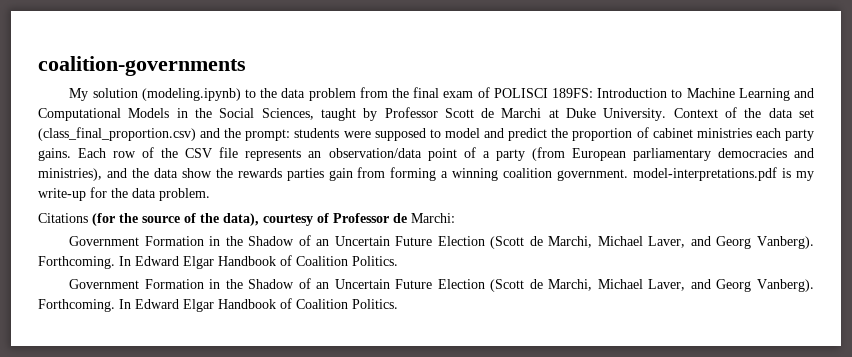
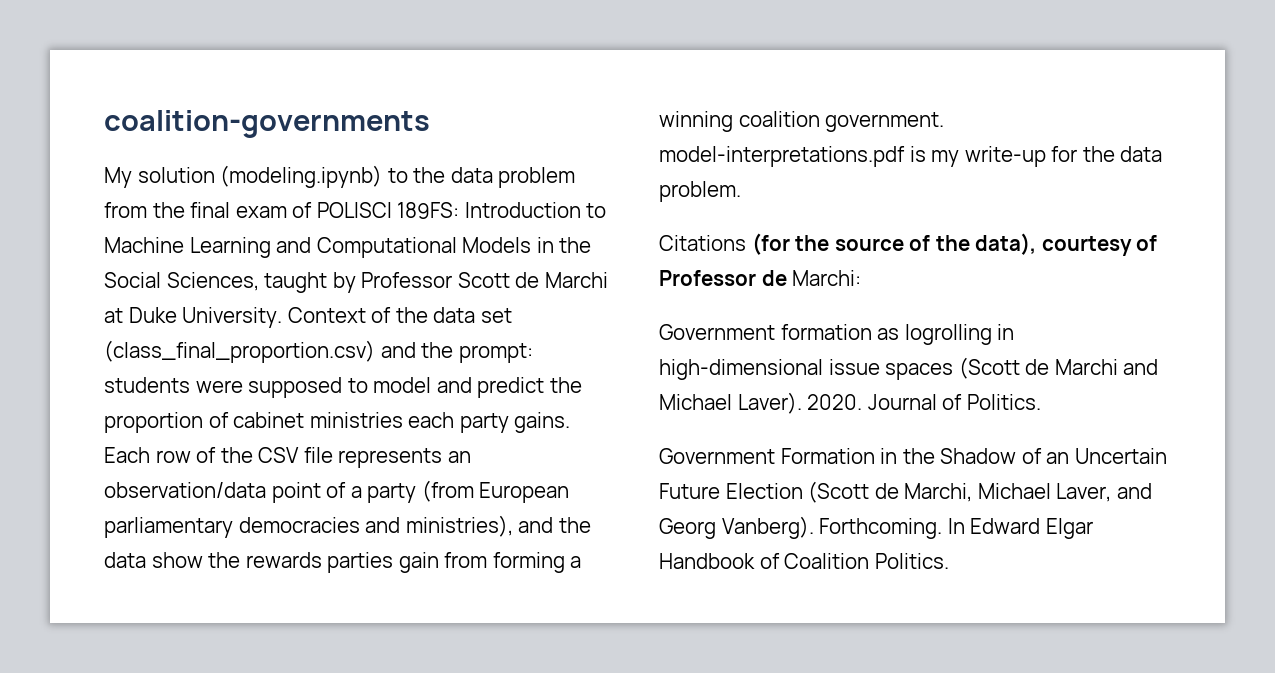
  Citations (for the source of the data), courtesy of Professor de Marchi:
- Government Formation in the Shadow of an Uncertain Future Election (Scott de Marchi, Michael Laver, and Georg Vanberg). Forthcoming. In Edward Elgar Handbook of Coalition Politics.
+ Government formation as logrolling in high-dimensional issue spaces (Scott de Marchi and Michael Laver). 2020. Journal of Politics.

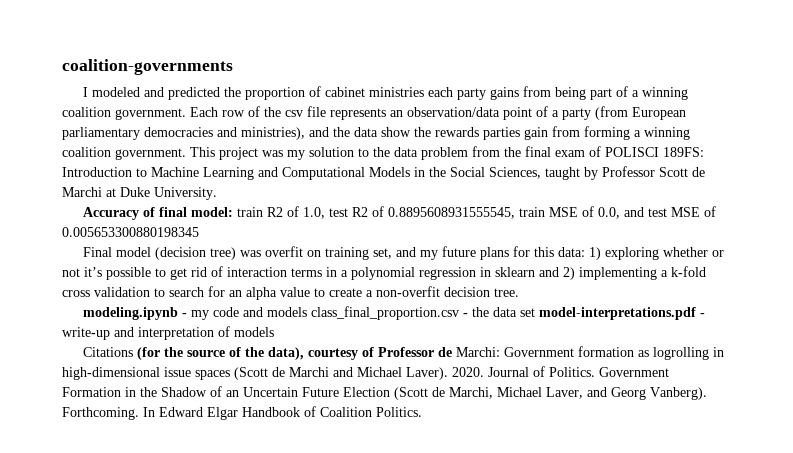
- My solution (modeling.ipynb) to the data problem from the final exam of POLISCI 189FS: Introduction to Machine Learning and Computational Models in the Social Sciences, taught by Professor Scott de Marchi at Duke University. Context of the data set (class_final_proportion.csv) and the prompt: students were supposed to model and predict the proportion of cabinet ministries each party gains. Each row of the CSV file represents an observation/data point of a party (from European parliamentary democracies and ministries), and the data show the rewards parties gain from forming a winning coalition government. model-interpretations.pdf is my write-up for the data problem.
+ I modeled and predicted the proportion of cabinet ministries each party gains from being part of a winning coalition government. Each row of the csv file represents an observation/data point of a party (from European parliamentary democracies and ministries), and the data show the rewards parties gain from forming a winning coalition government. This project was my solution to the data problem from the final exam of POLISCI 189FS: Introduction to Machine Learning and Computational Models in the Social Sciences, taught by Professor Scott de Marchi at Duke University.
+ Accuracy of final model: train R2 of 1.0, test R2 of 0.8895608931555545, train MSE of 0.0, and test MSE of 0.005653300880198345
+ Final model (decision tree) was overfit on training set, and my future plans for this data: 1) exploring whether or not it’s possible to get rid of interaction terms in a polynomial regression in sklearn and 2) implementing a k-fold cross validation to search for an alpha value to create a non-overfit decision tree.
+ modeling.ipynb - my code and models class_final_proportion.csv - the data set model-interpretations.pdf - write-up and interpretation of models
- Citations (for the source of the data), courtesy of Professor de Marchi:
- Government formation as logrolling in high-dimensional issue spaces (Scott de Marchi and Michael Laver).
+ Citations (for the source of the data), courtesy of Professor de Marchi: Government formation as logrolling in high-dimensional issue spaces (Scott de Marchi and Michael Laver).
- Journal of Politics.
- Government Formation in the Shadow of an Uncertain Future Election (Scott de Marchi, Michael Laver, and Georg Vanberg).
+ Journal of Politics. Government Formation in the Shadow of an Uncertain Future Election (Scott de Marchi, Michael Laver, and Georg Vanberg).

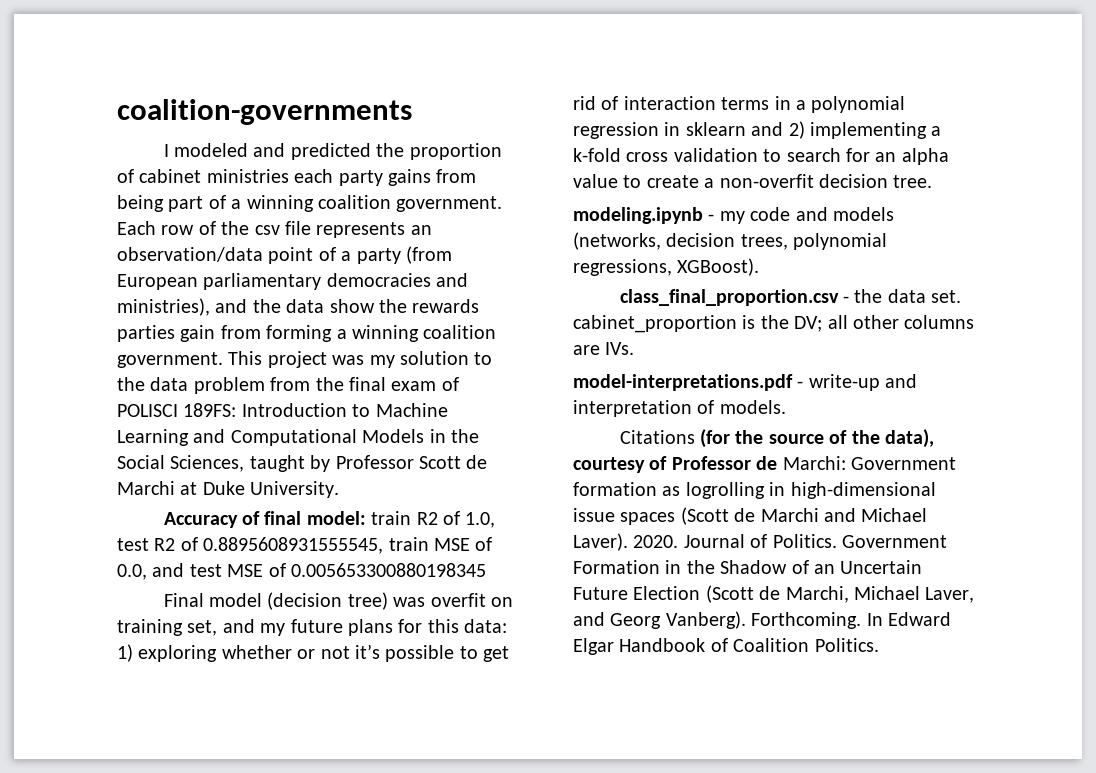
- modeling.ipynb - my code and models class_final_proportion.csv - the data set model-interpretations.pdf - write-up and interpretation of models
+ modeling.ipynb - my code and models (networks, decision trees, polynomial regressions, XGBoost).
+ class_final_proportion.csv - the data set. cabinet_proportion is the DV; all other columns are IVs.
+ model-interpretations.pdf - write-up and interpretation of models.

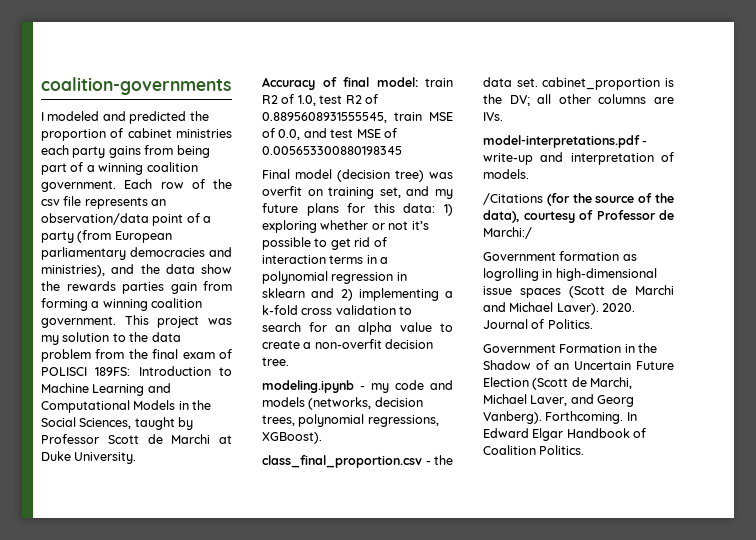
- Citations (for the source of the data), courtesy of Professor de Marchi: Government formation as logrolling in high-dimensional issue spaces (Scott de Marchi and Michael Laver).
+ /Citations (for the source of the data), courtesy of Professor de Marchi:/
+ Government formation as logrolling in high-dimensional issue spaces (Scott de Marchi and Michael Laver).
- Journal of Politics. Government Formation in the Shadow of an Uncertain Future Election (Scott de Marchi, Michael Laver, and Georg Vanberg).
+ Journal of Politics.
+ Government Formation in the Shadow of an Uncertain Future Election (Scott de Marchi, Michael Laver, and Georg Vanberg).

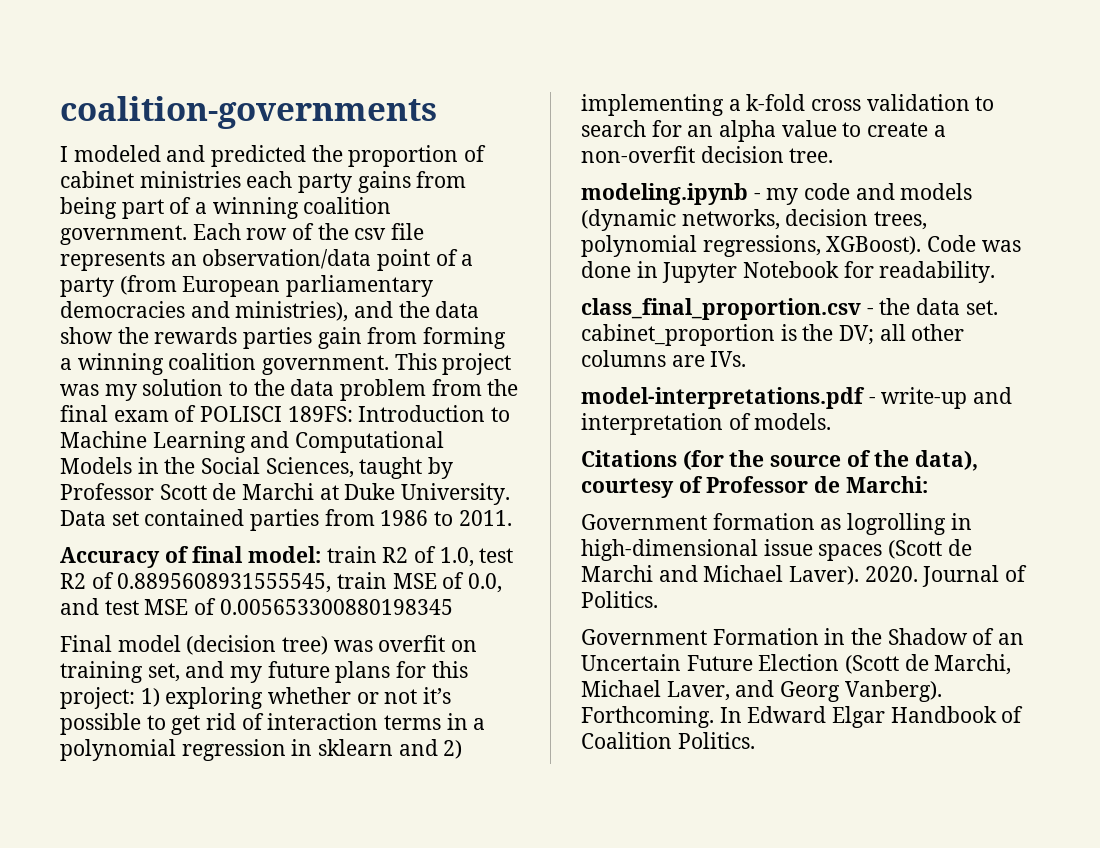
+ Data set contained parties from 1986 to 2011.
- Final model (decision tree) was overfit on training set, and my future plans for this data: 1) exploring whether or not it’s possible to get rid of interaction terms in a polynomial regression in sklearn and 2) implementing a k-fold cross validation to search for an alpha value to create a non-overfit decision tree.
+ Final model (decision tree) was overfit on training set, and my future plans for this project: 1) exploring whether or not it’s possible to get rid of interaction terms in a polynomial regression in sklearn and 2) implementing a k-fold cross validation to search for an alpha value to create a non-overfit decision tree.
- modeling.ipynb - my code and models (networks, decision trees, polynomial regressions, XGBoost).
+ modeling.ipynb - my code and models (dynamic networks, decision trees, polynomial regressions, XGBoost). Code was done in Jupyter Notebook for readability.
- /Citations (for the source of the data), courtesy of Professor de Marchi:/
+ Citations (for the source of the data), courtesy of Professor de Marchi:

